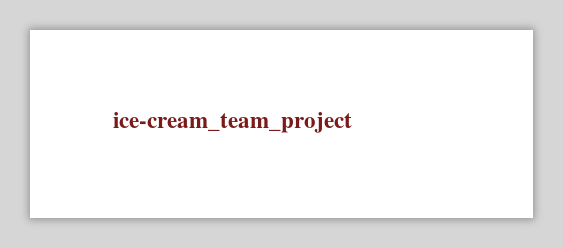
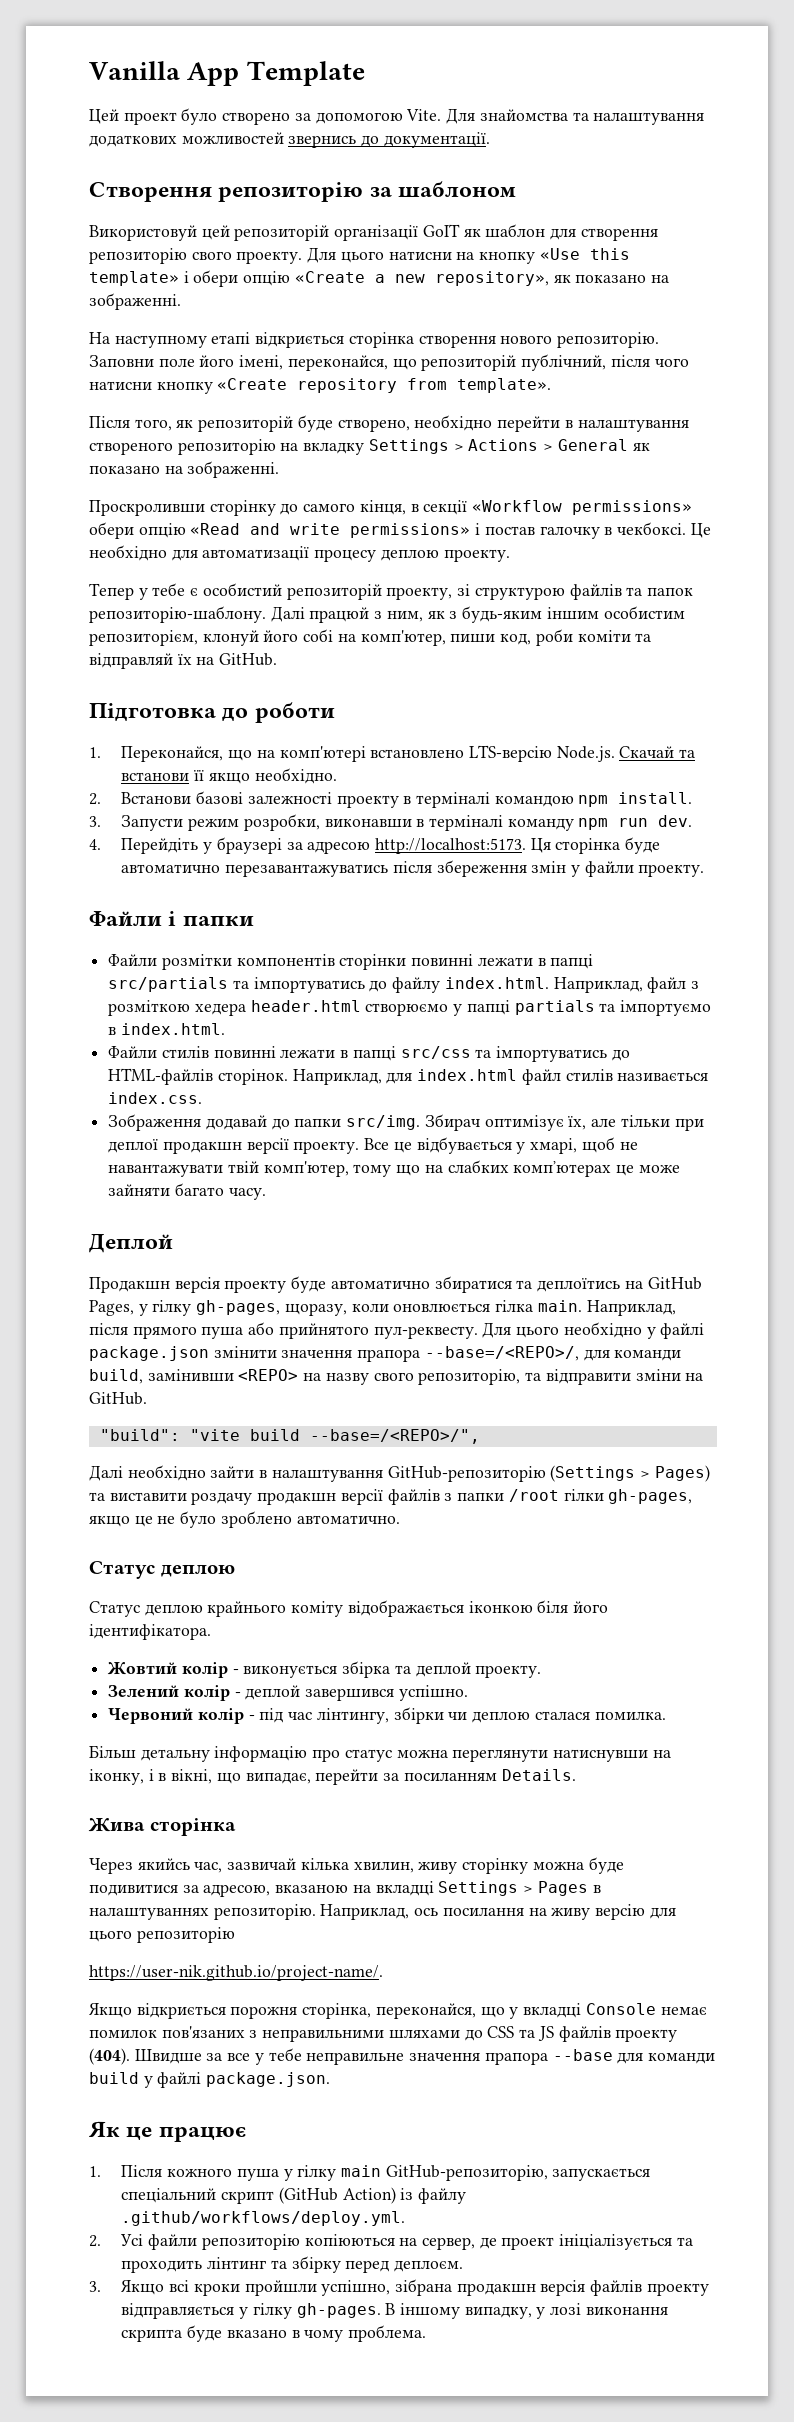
- ice-cream_team_project
+ Vanilla App Template
+ Цей проект було створено за допомогою Vite. Для знайомства та налаштування додаткових можливостей звернись до документації.
+ Створення репозиторію за шаблоном
+ Використовуй цей репозиторій організації GoIT як шаблон для створення репозиторію свого проекту. Для цього натисни на кнопку «Use this template» і обери опцію «Create a new repository», як показано на зображенні.
+ На наступному етапі відкриється сторінка створення нового репозиторію. Заповни поле його імені, переконайся, що репозиторій публічний, після чого натисни кнопку «Create repository from template».
+ Після того, як репозиторій буде створено, необхідно перейти в налаштування створеного репозиторію на вкладку Settings > Actions > General як показано на зображенні.
+ Проскроливши сторінку до самого кінця, в секції «Workflow permissions» обери опцію «Read and write permissions» і постав галочку в чекбоксі. Це необхідно для автоматизації процесу деплою проекту.
+ Тепер у тебе є особистий репозиторій проекту, зі структурою файлів та папок репозиторію-шаблону. Далі працюй з ним, як з будь-яким іншим особистим репозиторієм, клонуй його собі на комп'ютер, пиши код, роби коміти та відправляй їх на GitHub.
+ Підготовка до роботи
+ 1. Переконайся, що на комп'ютері встановлено LTS-версію Node.js. Скачай та встанови її якщо необхідно.
+ 2. Встанови базові залежності проекту в терміналі командою npm install.
+ 3. Запусти режим розробки, виконавши в терміналі команду npm run dev.
+ 4. Перейдіть у браузері за адресою http://localhost:5173. Ця сторінка буде автоматично перезавантажуватись після збереження змін у файли проекту.
+ Файли і папки
+ Файли розмітки компонентів сторінки повинні лежати в папці src/partials та імпортуватись до файлу index.html. Наприклад, файл з розміткою хедера header.html створюємо у папці partials та імпортуємо в index.html.
+ Файли стилів повинні лежати в папці src/css та імпортуватись до HTML-файлів сторінок. Наприклад, для index.html файл стилів називається index.css.
+ Зображення додавай до папки src/img. Збирач оптимізує їх, але тільки при деплої продакшн версії проекту. Все це відбувається у хмарі, щоб не навантажувати твій комп'ютер, тому що на слабких компʼютерах це може зайняти багато часу.
+ Деплой
+ Продакшн версія проекту буде автоматично збиратися та деплоїтись на GitHub Pages, у гілку gh-pages, щоразу, коли оновлюється гілка main. Наприклад, після прямого пуша або прийнятого пул-реквесту. Для цього необхідно у файлі package.json змінити значення прапора --base=/<REPO>/, для команди build, замінивши <REPO> на назву свого репозиторію, та відправити зміни на GitHub.
+ "build": "vite build --base=/<REPO>/",
+ Далі необхідно зайти в налаштування GitHub-репозиторію (Settings > Pages) та виставити роздачу продакшн версії файлів з папки /root гілки gh-pages, якщо це не було зроблено автоматично.
+ Статус деплою
+ Статус деплою крайнього коміту відображається іконкою біля його ідентифікатора.
+ Жовтий колір - виконується збірка та деплой проекту.
+ Зелений колір - деплой завершився успішно.
+ Червоний колір - під час лінтингу, збірки чи деплою сталася помилка.
+ Більш детальну інформацію про статус можна переглянути натиснувши на іконку, і в вікні, що випадає, перейти за посиланням Details.
+ Жива сторінка
+ Через якийсь час, зазвичай кілька хвилин, живу сторінку можна буде подивитися за адресою, вказаною на вкладці Settings > Pages в налаштуваннях репозиторію. Наприклад, ось посилання на живу версію для цього репозиторію
+ https://user-nik.github.io/project-name/.
+ Якщо відкриється порожня сторінка, переконайся, що у вкладці Console немає помилок пов'язаних з неправильними шляхами до CSS та JS файлів проекту (404). Швидше за все у тебе неправильне значення прапора --base для команди build у файлі package.json.
+ Як це працює
+ 1. Після кожного пуша у гілку main GitHub-репозиторію, запускається спеціальний скрипт (GitHub Action) із файлу .github/workflows/deploy.yml.
+ 2. Усі файли репозиторію копіюються на сервер, де проект ініціалізується та проходить лінтинг та збірку перед деплоєм.
+ 3. Якщо всі кроки пройшли успішно, зібрана продакшн версія файлів проекту відправляється у гілку gh-pages. В іншому випадку, у лозі виконання скрипта буде вказано в чому проблема.

